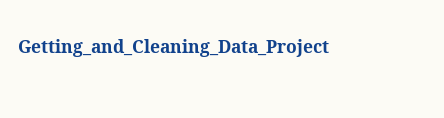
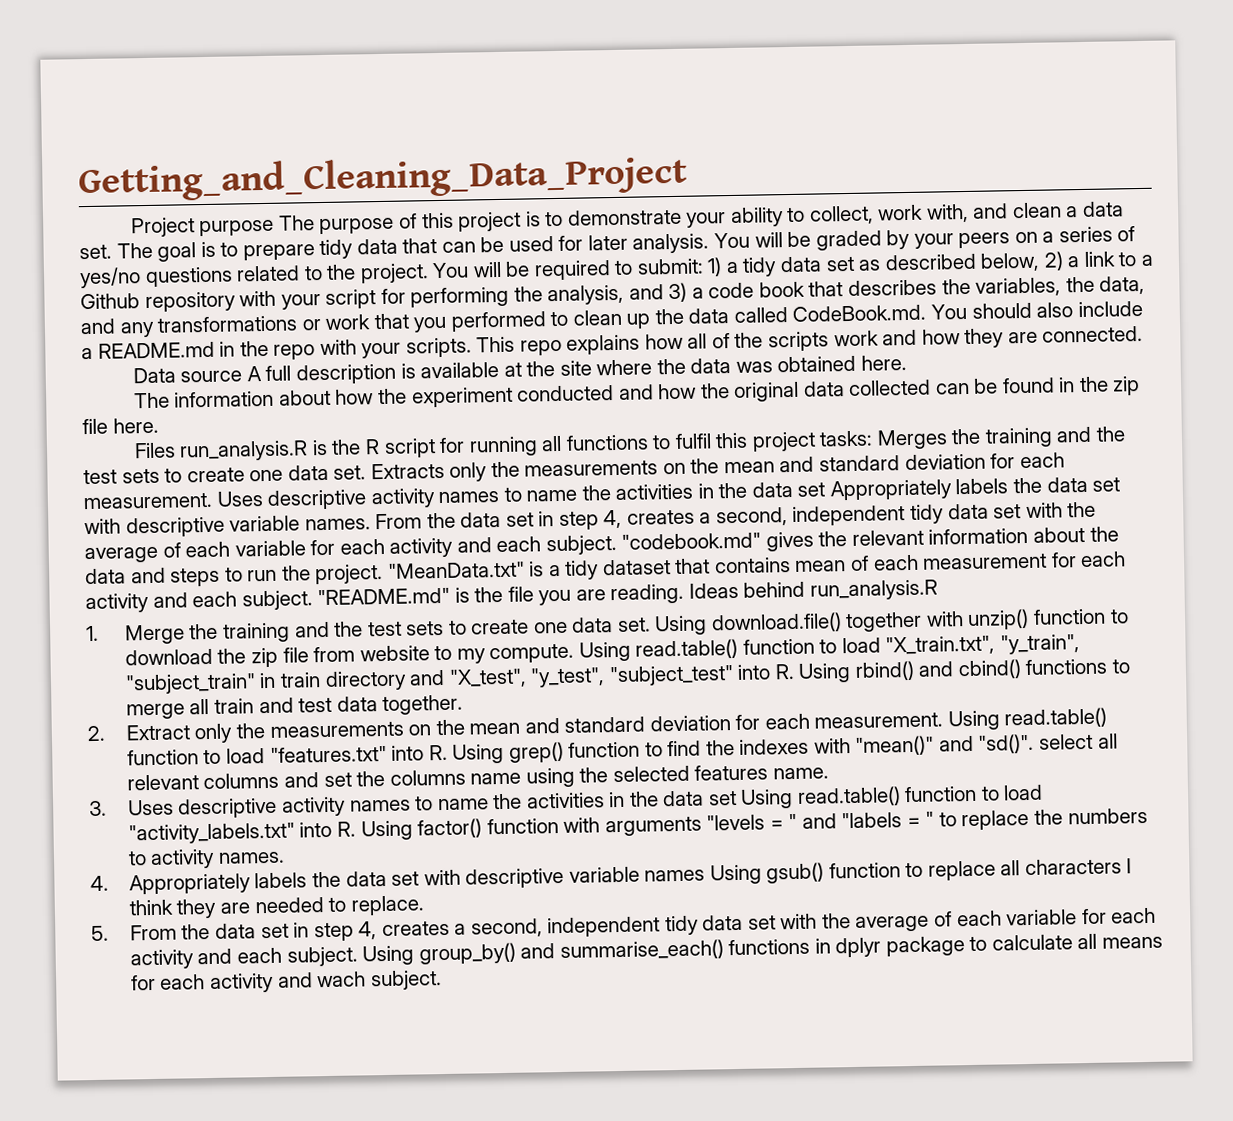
+ Project purpose The purpose of this project is to demonstrate your ability to collect, work with, and clean a data set. The goal is to prepare tidy data that can be used for later analysis. You will be graded by your peers on a series of yes/no questions related to the project. You will be required to submit: 1) a tidy data set as described below, 2) a link to a Github repository with your script for performing the analysis, and 3) a code book that describes the variables, the data, and any transformations or work that you performed to clean up the data called CodeBook.md. You should also include a README.md in the repo with your scripts. This repo explains how all of the scripts work and how they are connected.
+ Data source A full description is available at the site where the data was obtained here.
+ The information about how the experiment conducted and how the original data collected can be found in the zip file here.
+ Files run_analysis.R is the R script for running all functions to fulfil this project tasks: Merges the training and the test sets to create one data set. Extracts only the measurements on the mean and standard deviation for each measurement. Uses descriptive activity names to name the activities in the data set Appropriately labels the data set with descriptive variable names. From the data set in step 4, creates a second, independent tidy data set with the average of each variable for each activity and each subject. "codebook.md" gives the relevant information about the data and steps to run the project. "MeanData.txt" is a tidy dataset that contains mean of each measurement for each activity and each subject. "README.md" is the file you are reading. Ideas behind run_analysis.R
+ 1. Merge the training and the test sets to create one data set. Using download.file() together with unzip() function to download the zip file from website to my compute. Using read.table() function to load "X_train.txt", "y_train", "subject_train" in train directory and "X_test", "y_test", "subject_test" into R. Using rbind() and cbind() functions to merge all train and test data together.
+ 2. Extract only the measurements on the mean and standard deviation for each measurement. Using read.table() function to load "features.txt" into R. Using grep() function to find the indexes with "mean()" and "sd()". select all relevant columns and set the columns name using the selected features name.
+ 3. Uses descriptive activity names to name the activities in the data set Using read.table() function to load "activity_labels.txt" into R. Using factor() function with arguments "levels = " and "labels = " to replace the numbers to activity names.
+ 4. Appropriately labels the data set with descriptive variable names Using gsub() function to replace all characters I think they are needed to replace.
+ 5. From the data set in step 4, creates a second, independent tidy data set with the average of each variable for each activity and each subject. Using group_by() and summarise_each() functions in dplyr package to calculate all means for each activity and wach subject.

